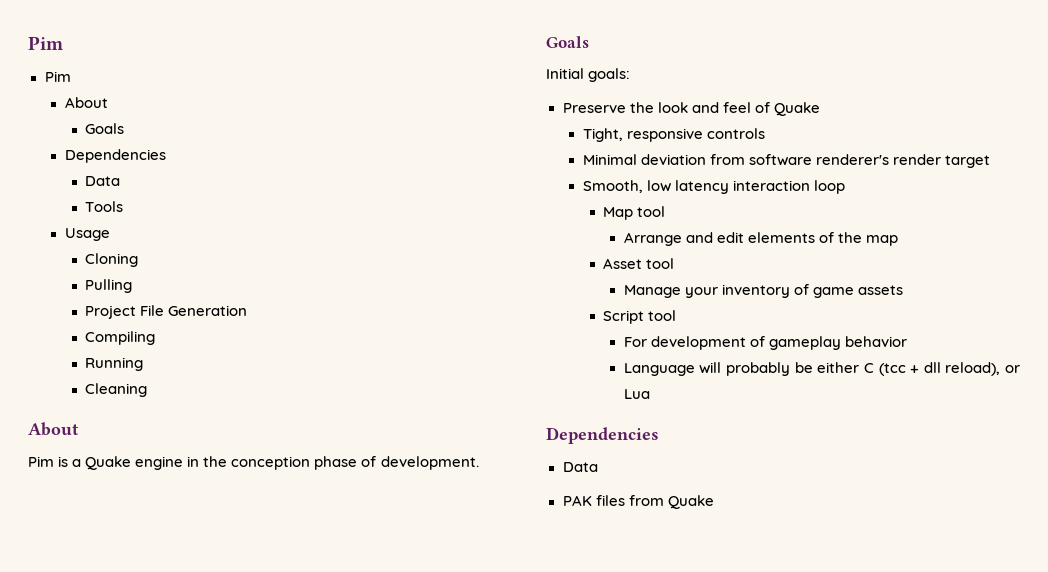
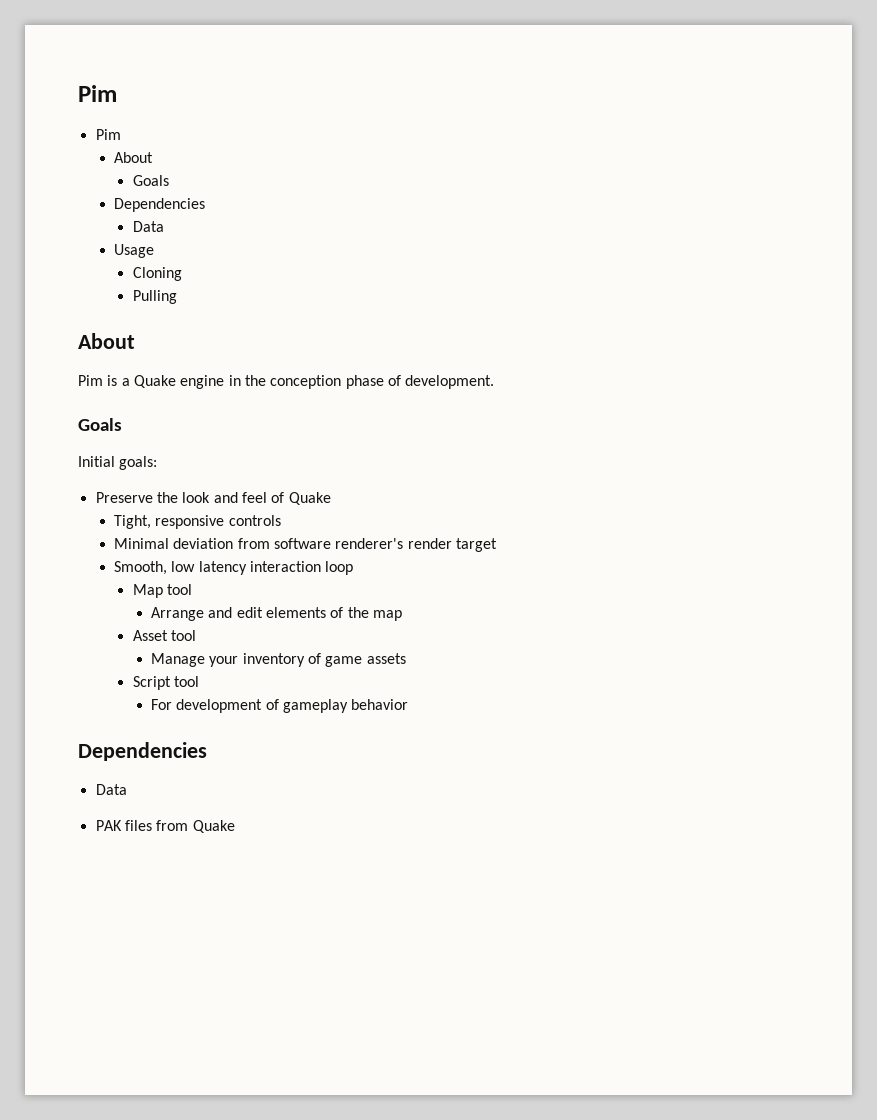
- Tools
- Project File Generation
- Compiling
- Running
- Cleaning
- Language will probably be either C (tcc + dll reload), or Lua

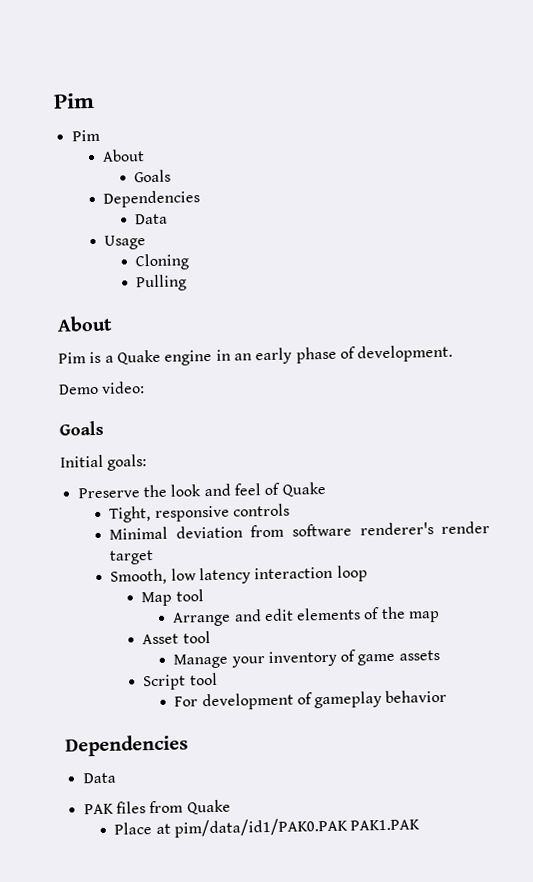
- Pim is a Quake engine in the conception phase of development.
+ Pim is a Quake engine in an early phase of development.
+ Demo video:
+ Place at pim/data/id1/PAK0.PAK PAK1.PAK

